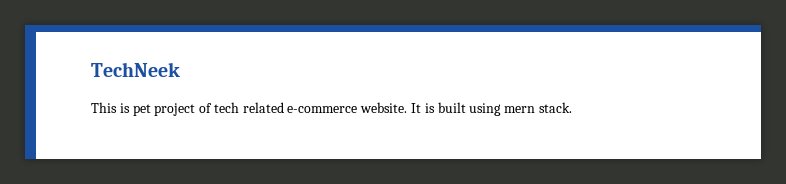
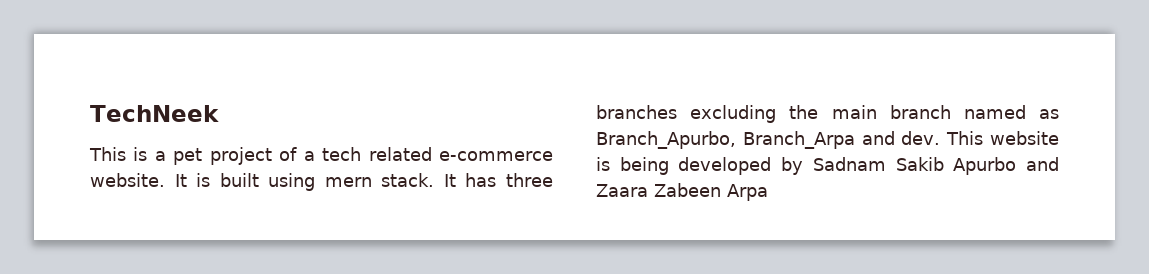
- This is pet project of tech related e-commerce website.
+ This is a pet project of a tech related e-commerce website.
+ It has three branches excluding the main branch named as Branch_Apurbo, Branch_Arpa and dev. This website is being developed by Sadnam Sakib Apurbo and Zaara Zabeen Arpa

